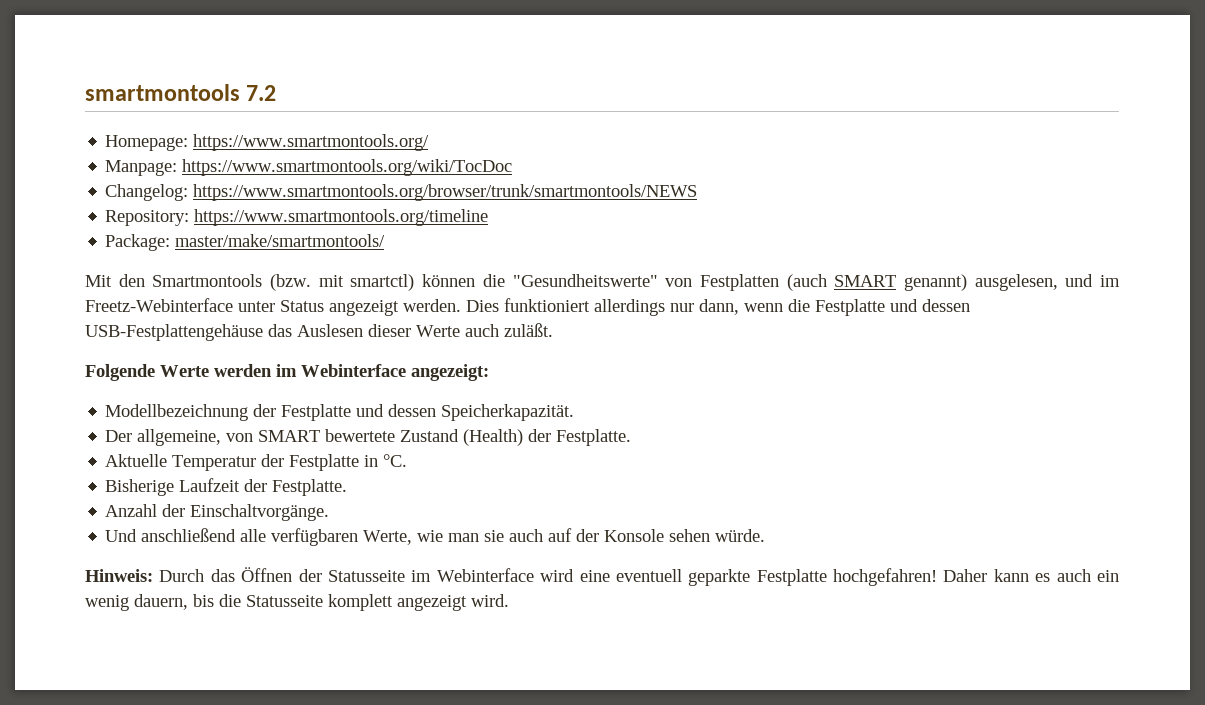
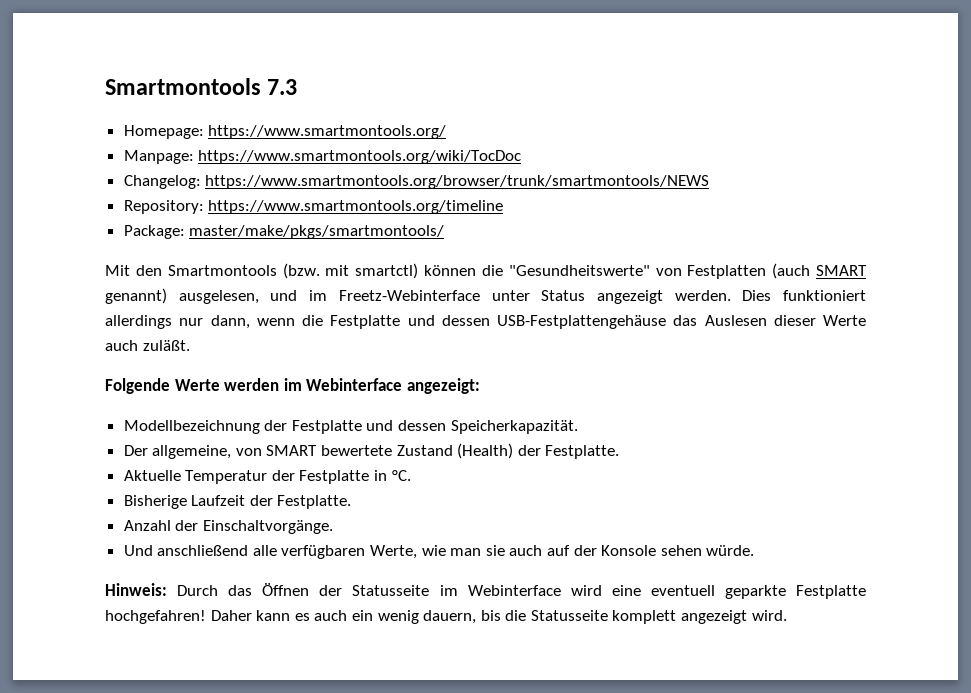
- smartmontools 7.2
+ Smartmontools 7.3
- Package: master/make/smartmontools/
+ Package: master/make/pkgs/smartmontools/

